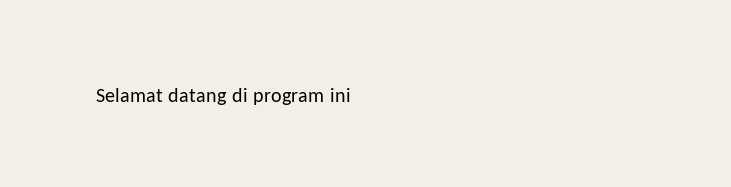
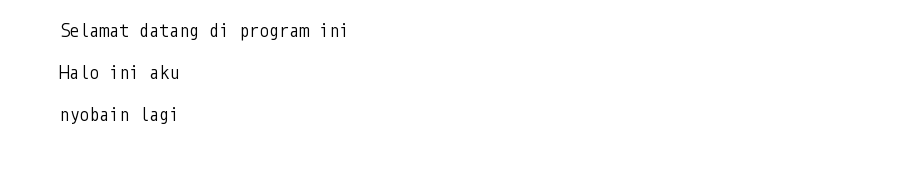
+ Halo ini aku
+ nyobain lagi

